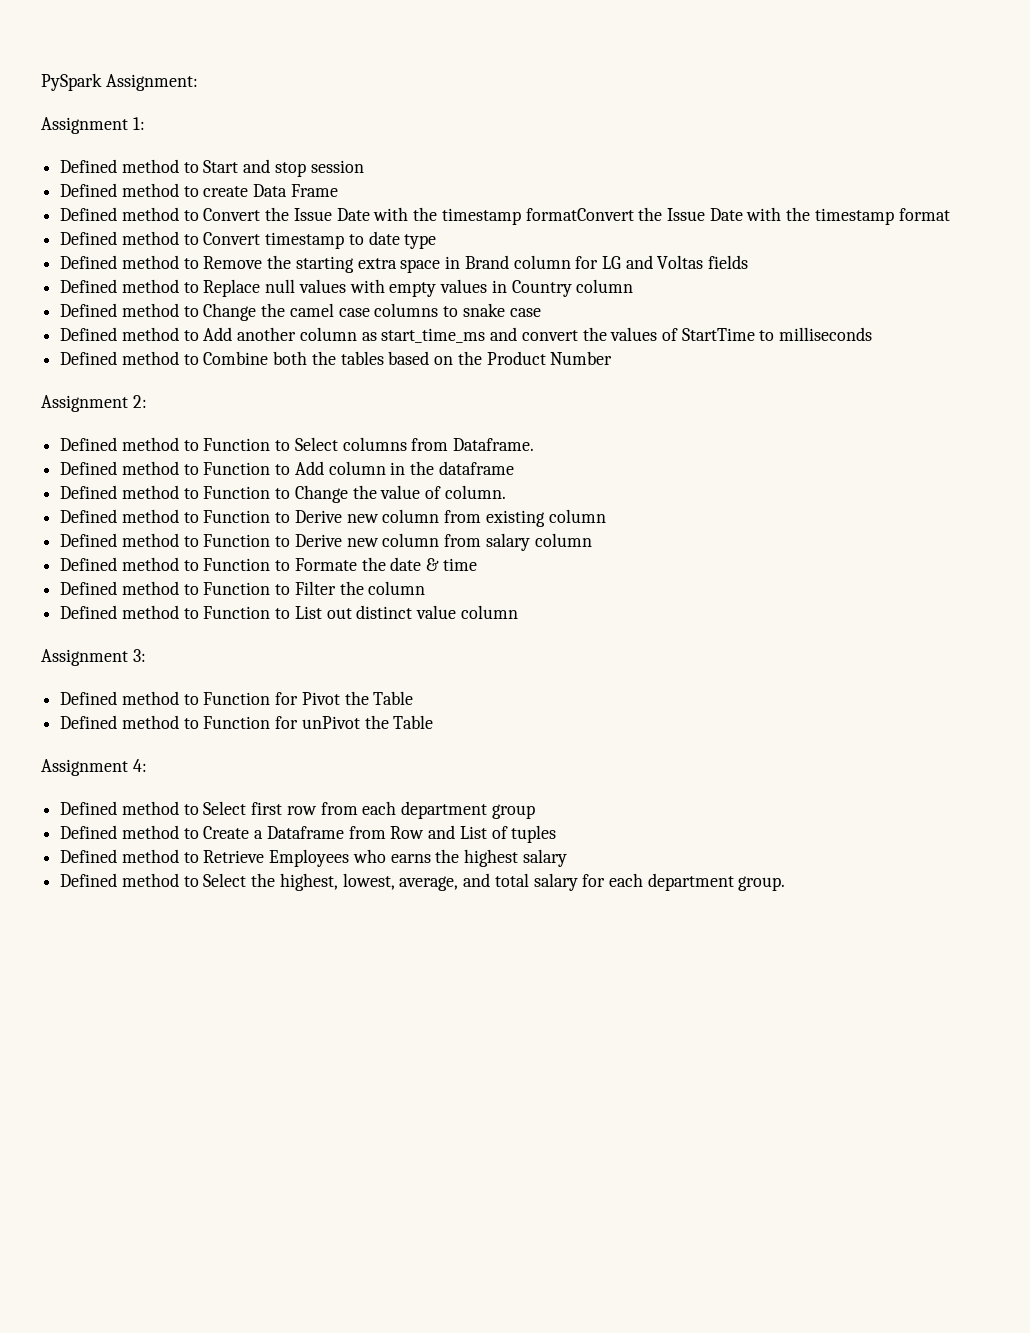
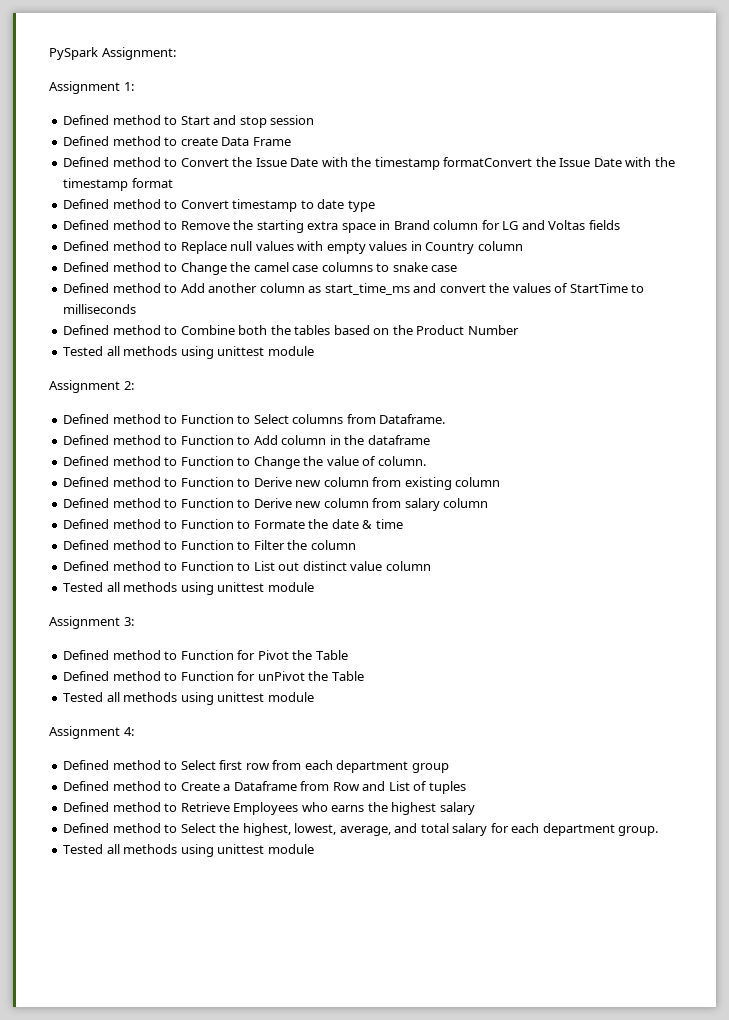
  Defined method to Combine both the tables based on the Product Number
+ Tested all methods using unittest module
  Defined method to Function to List out distinct value column
+ Tested all methods using unittest module
  Defined method to Function for unPivot the Table
+ Tested all methods using unittest module
  Defined method to Select the highest, lowest, average, and total salary for each department group.
+ Tested all methods using unittest module

